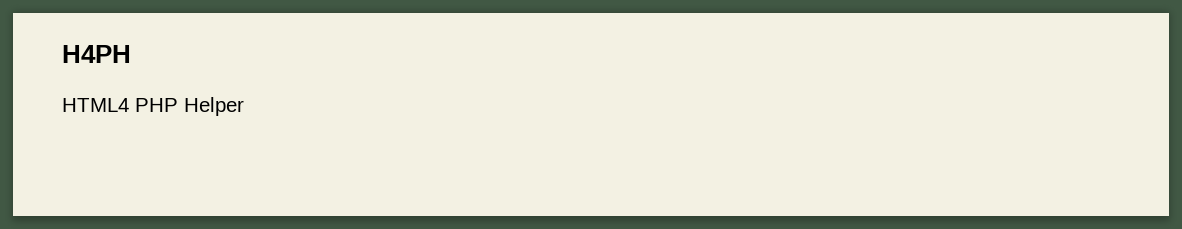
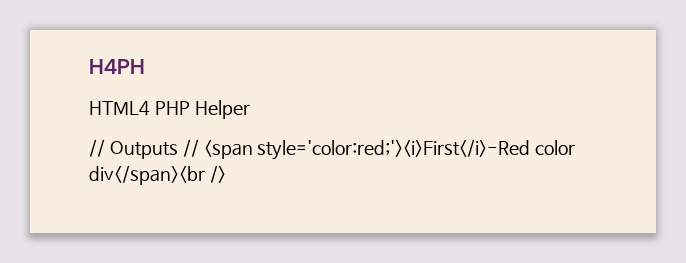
+ // Outputs // <span style='color:red;'><i>First</i>-Red color div</span><br />

